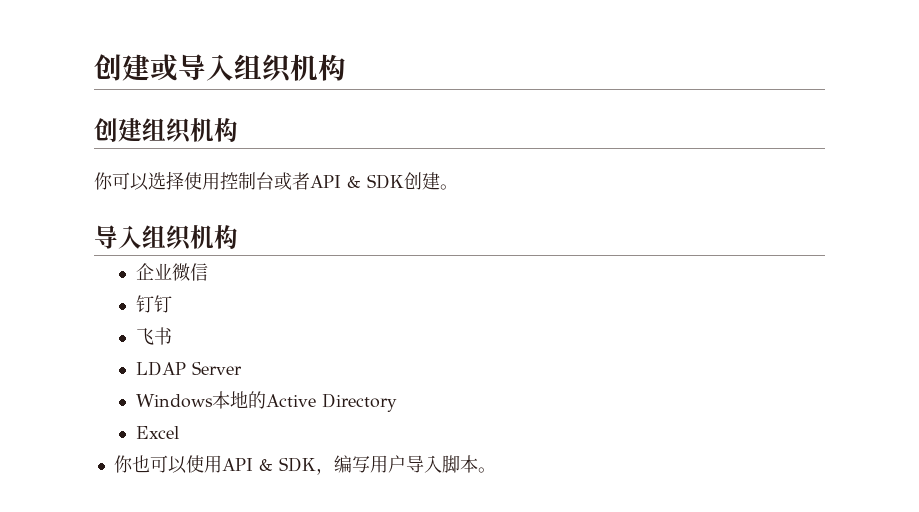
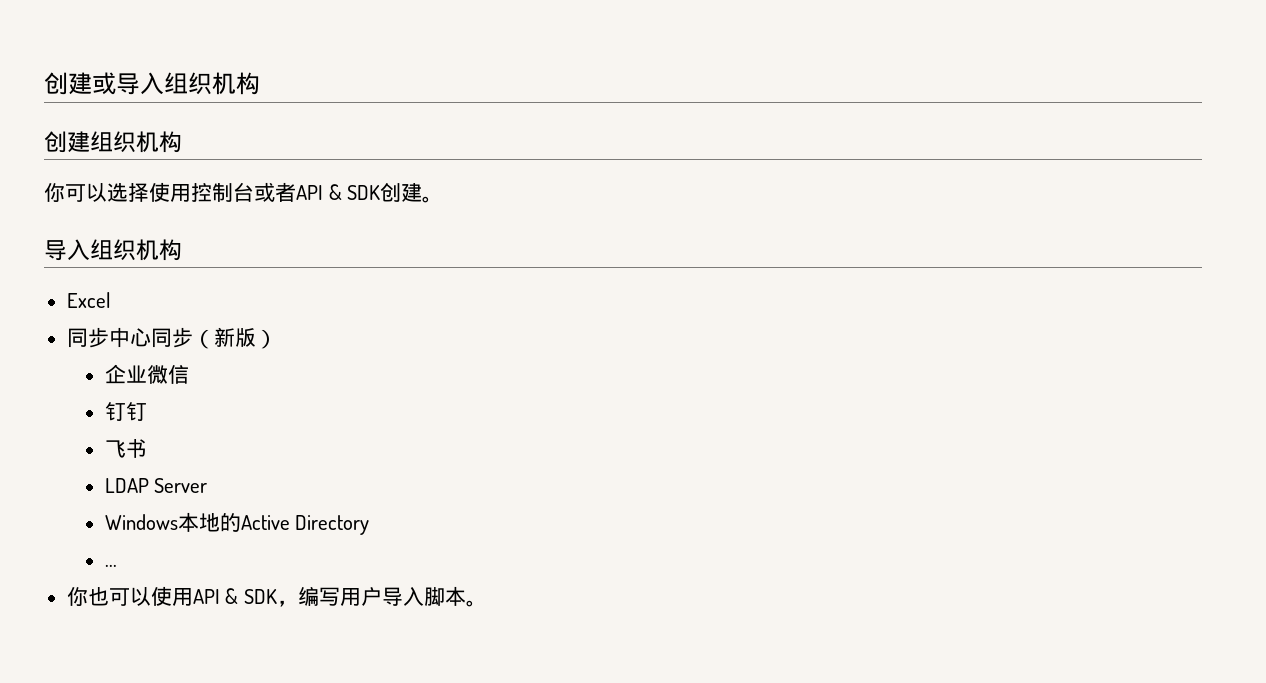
+ Excel
+ 同步中心同步（新版）
- Excel
+ ...

